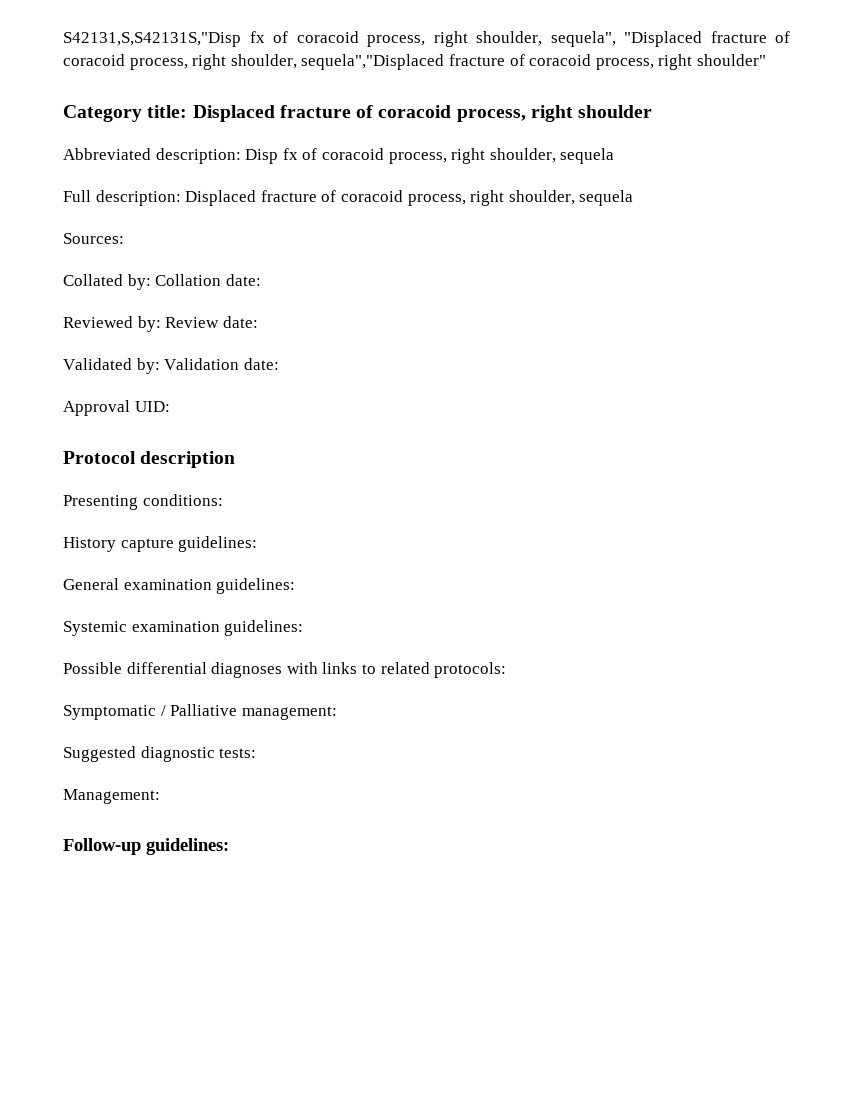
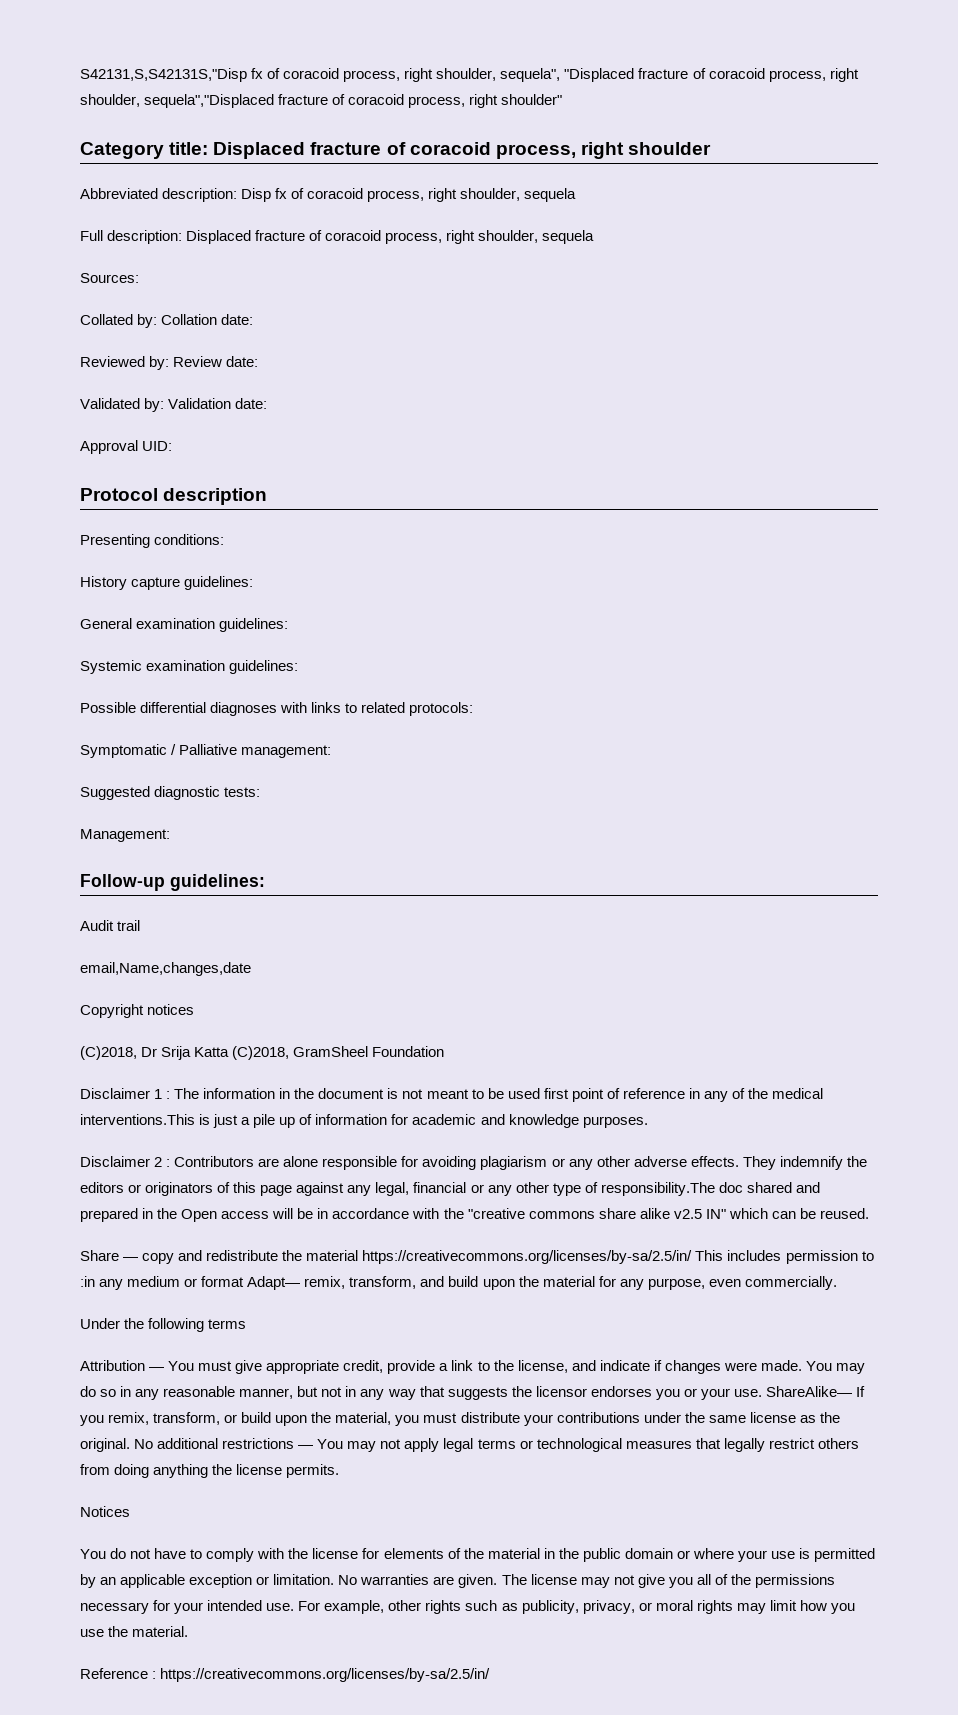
+ Audit trail
+ email,Name,changes,date
+ Copyright notices
+ (C)2018, Dr Srija Katta (C)2018, GramSheel Foundation
+ Disclaimer 1 : The information in the document is not meant to be used first point of reference in any of the medical interventions.This is just a pile up of information for academic and knowledge purposes.
+ Disclaimer 2 : Contributors are alone responsible for avoiding plagiarism or any other adverse effects. They indemnify the editors or originators of this page against any legal, financial or any other type of responsibility.The doc shared and prepared in the Open access will be in accordance with the "creative commons share alike v2.5 IN" which can be reused.
+ Share — copy and redistribute the material https://creativecommons.org/licenses/by-sa/2.5/in/ This includes permission to :in any medium or format Adapt— remix, transform, and build upon the material for any purpose, even commercially.
+ Under the following terms
+ Attribution — You must give appropriate credit, provide a link to the license, and indicate if changes were made. You may do so in any reasonable manner, but not in any way that suggests the licensor endorses you or your use. ShareAlike— If you remix, transform, or build upon the material, you must distribute your contributions under the same license as the original. No additional restrictions — You may not apply legal terms or technological measures that legally restrict others from doing anything the license permits.
+ Notices
+ You do not have to comply with the license for elements of the material in the public domain or where your use is permitted by an applicable exception or limitation. No warranties are given. The license may not give you all of the permissions necessary for your intended use. For example, other rights such as publicity, privacy, or moral rights may limit how you use the material.
+ Reference : https://creativecommons.org/licenses/by-sa/2.5/in/

